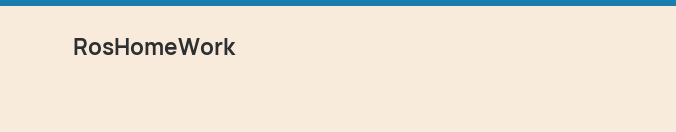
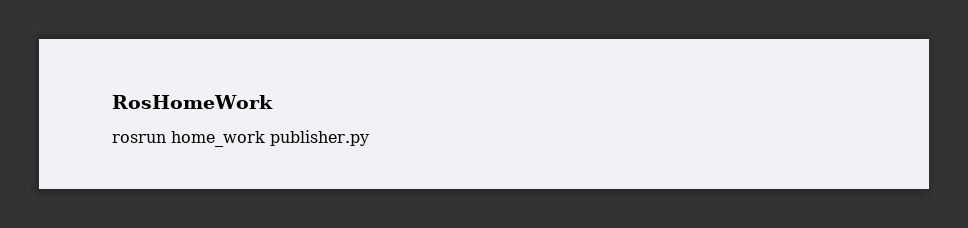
+ rosrun home_work publisher.py

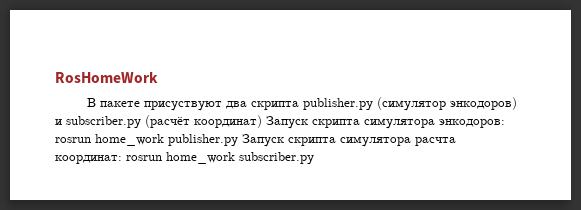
- rosrun home_work publisher.py
+ В пакете присуствуют два скрипта publisher.py (симулятор энкодоров) и subscriber.py (расчёт координат) Запуск скрипта симулятора энкодоров: rosrun home_work publisher.py Запуск скрипта симулятора расчта координат: rosrun home_work subscriber.py

